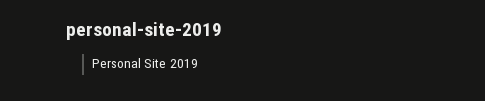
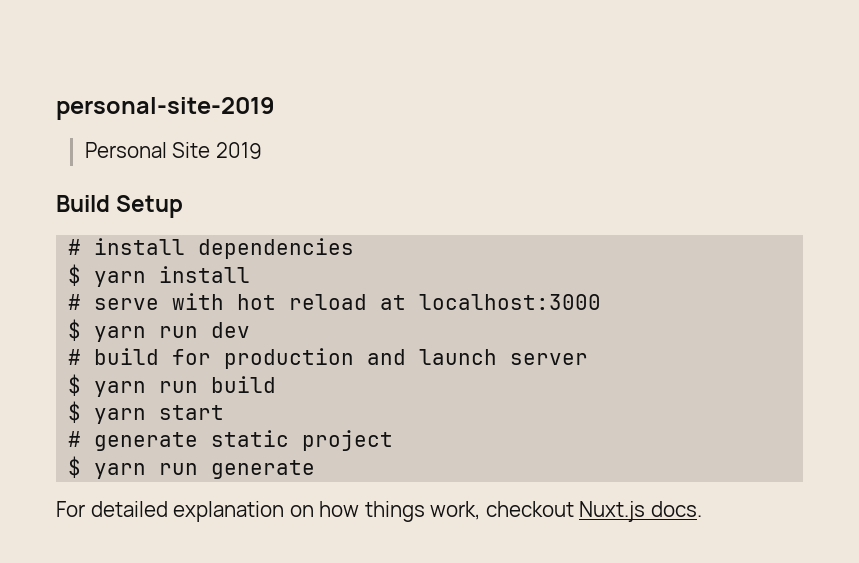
+ Build Setup
+ # install dependencies
+ $ yarn install
+ # serve with hot reload at localhost:3000
+ $ yarn run dev
+ # build for production and launch server
+ $ yarn run build
+ $ yarn start
+ # generate static project
+ $ yarn run generate
+ For detailed explanation on how things work, checkout Nuxt.js docs.

